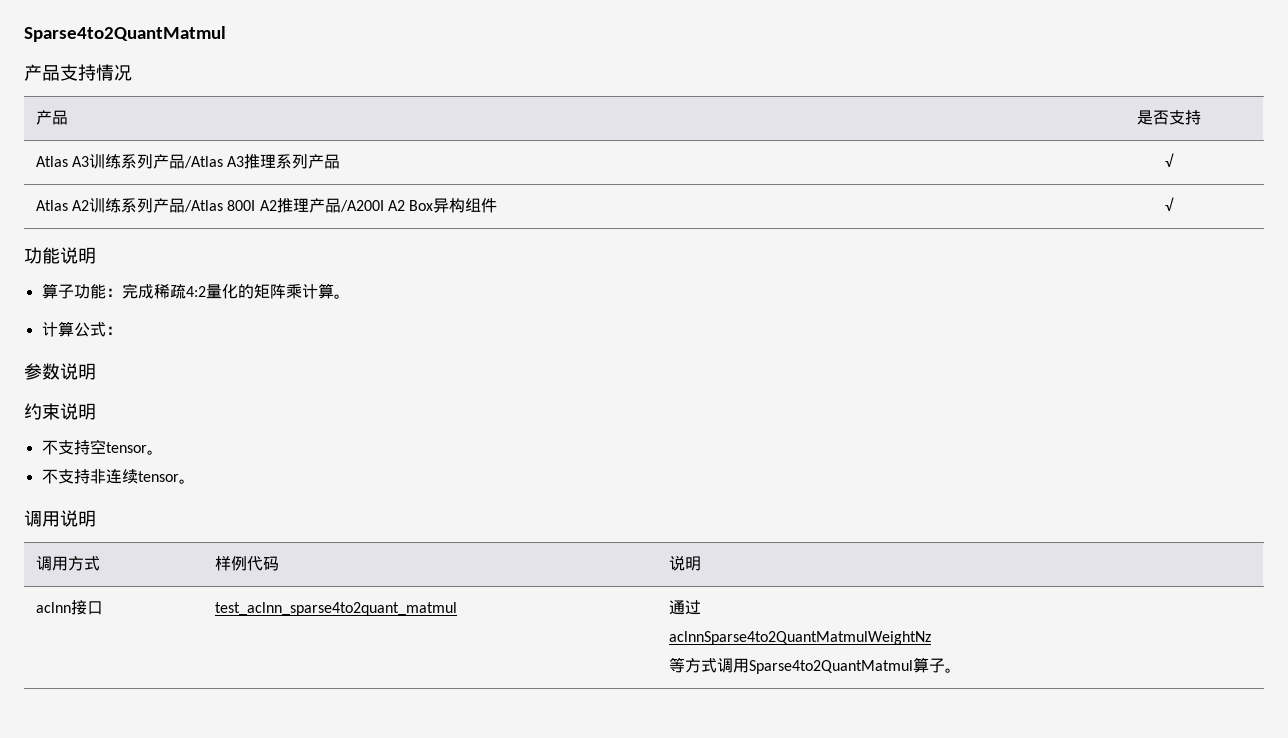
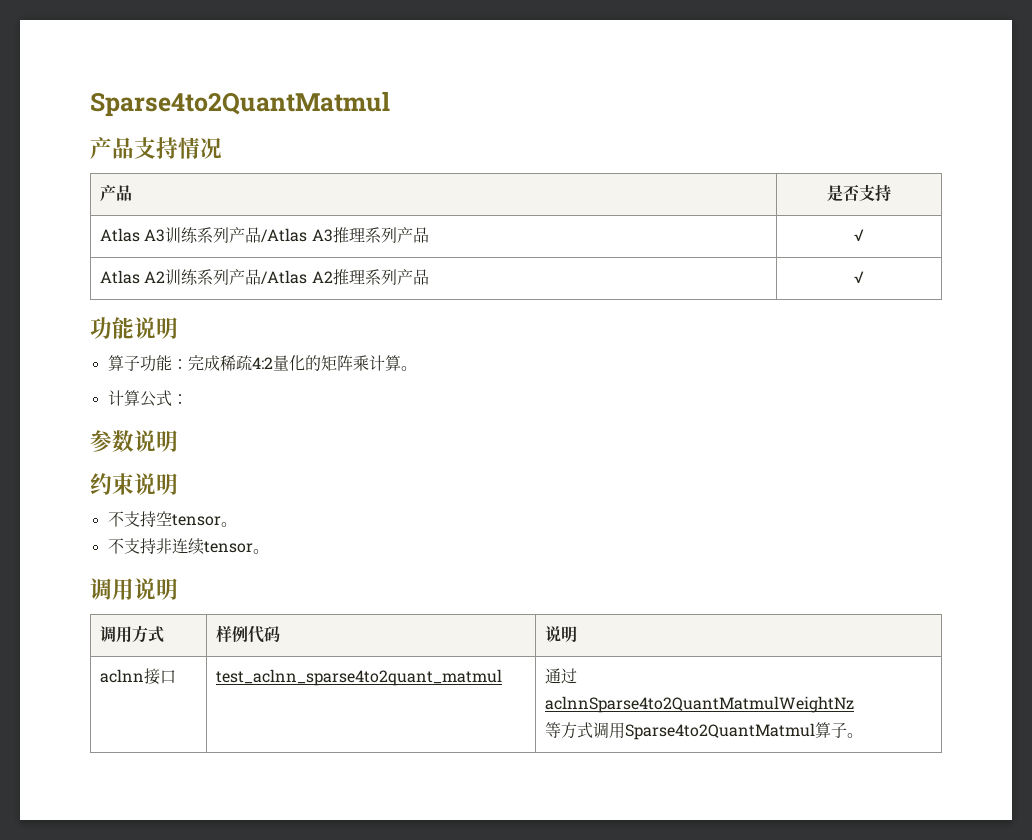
- Atlas A2训练系列产品/Atlas 800I A2推理产品/A200I A2 Box异构组件 | √
+ Atlas A2训练系列产品/Atlas A2推理系列产品 | √

